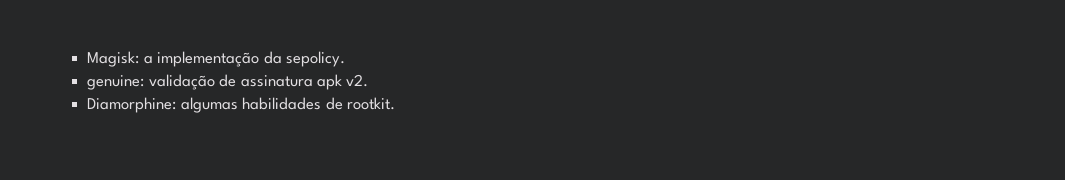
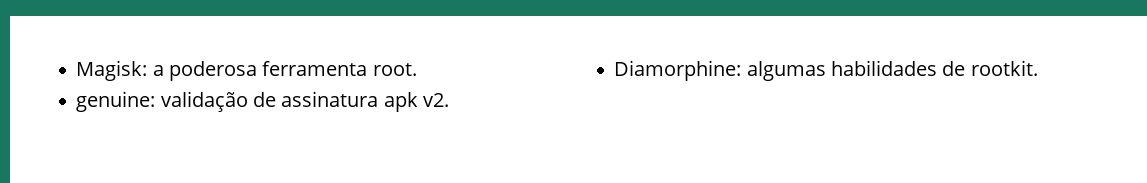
- Magisk: a implementação da sepolicy.
+ Magisk: a poderosa ferramenta root.

